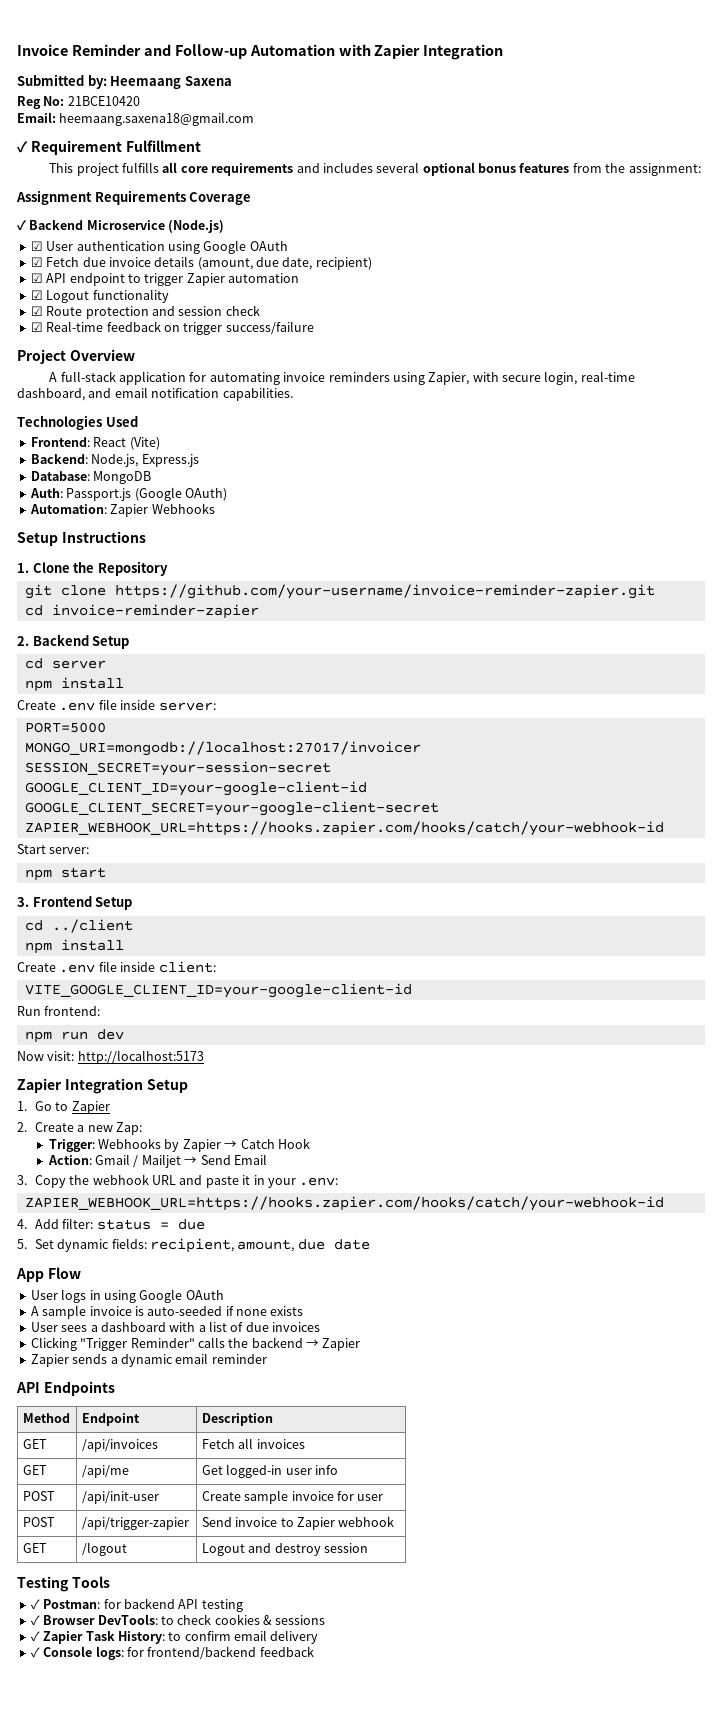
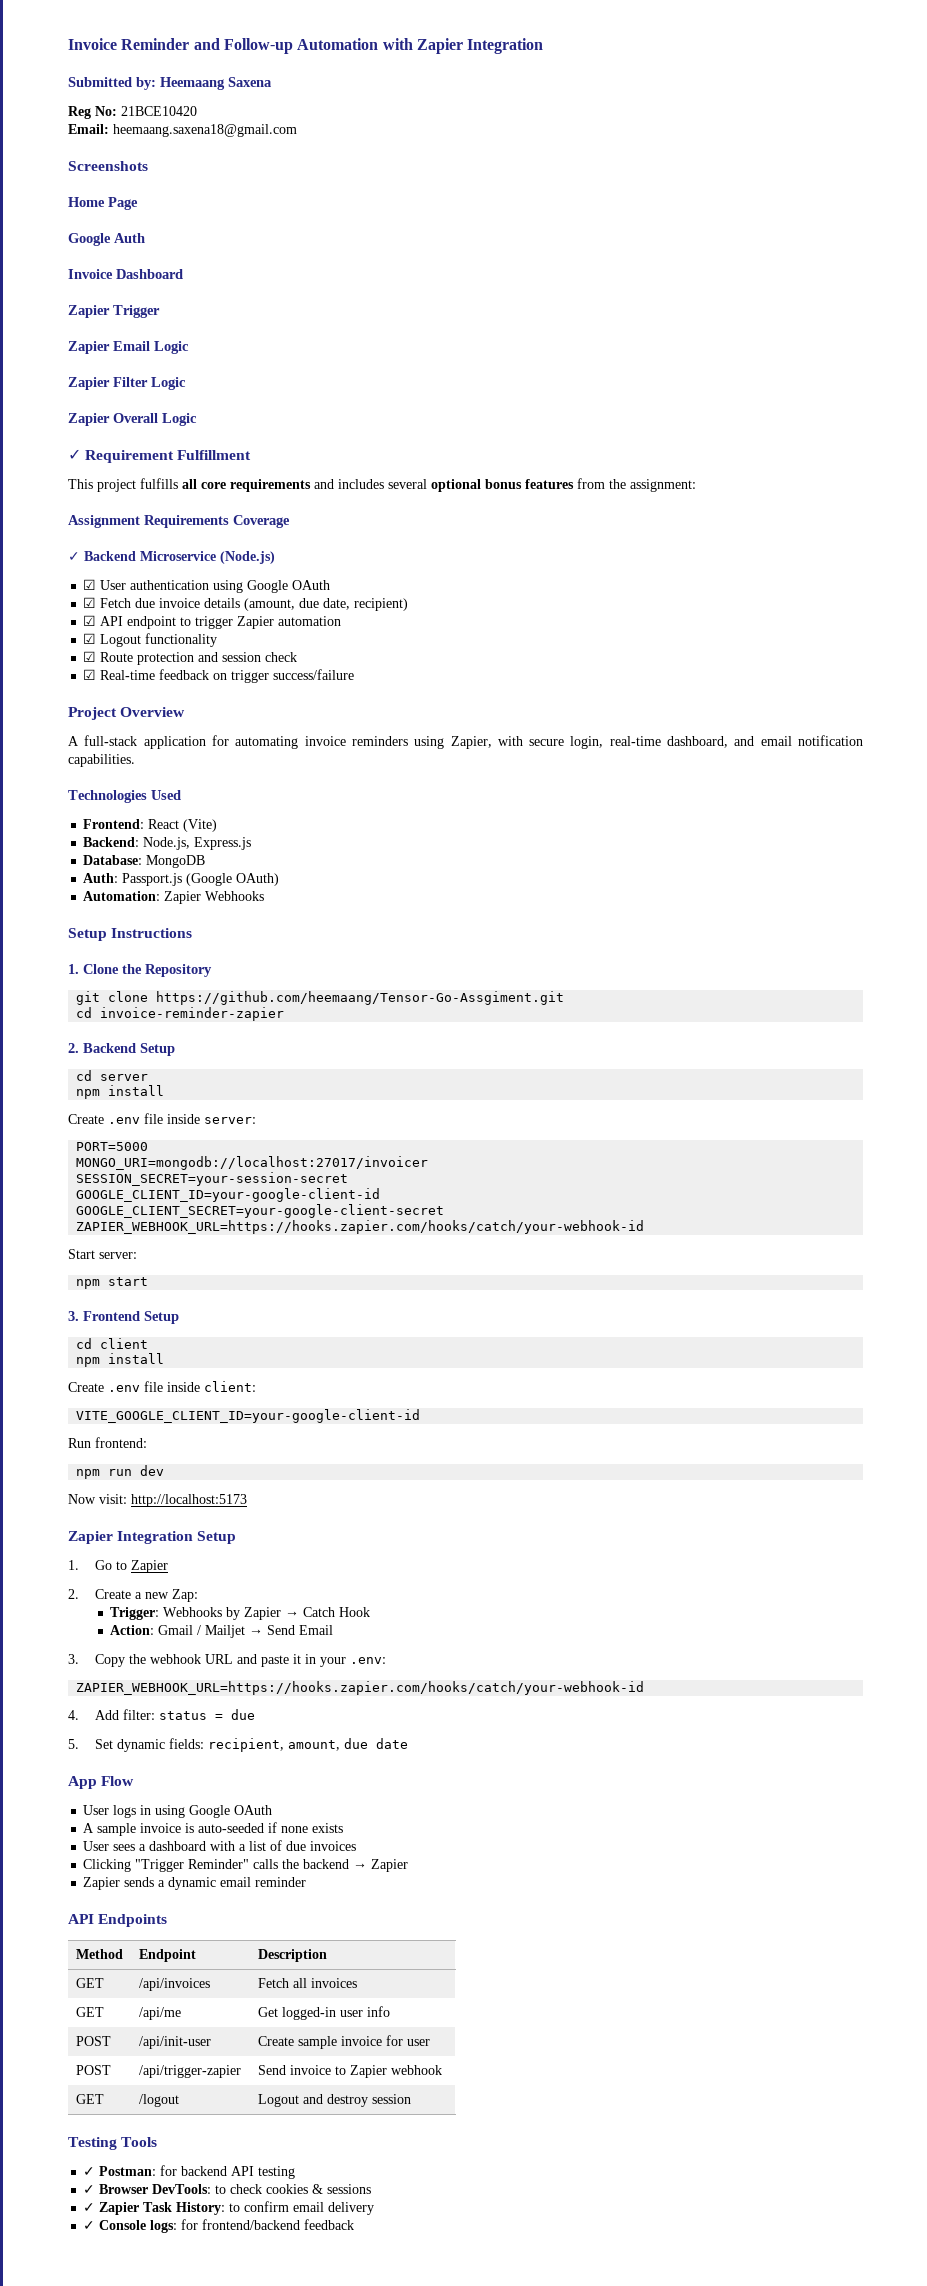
+ Screenshots
+ Home Page
+ Google Auth
+ Invoice Dashboard
+ Zapier Trigger
+ Zapier Email Logic
+ Zapier Filter Logic
+ Zapier Overall Logic
- git clone https://github.com/your-username/invoice-reminder-zapier.git
+ git clone https://github.com/heemaang/Tensor-Go-Assgiment.git
- cd ../client
+ cd client

